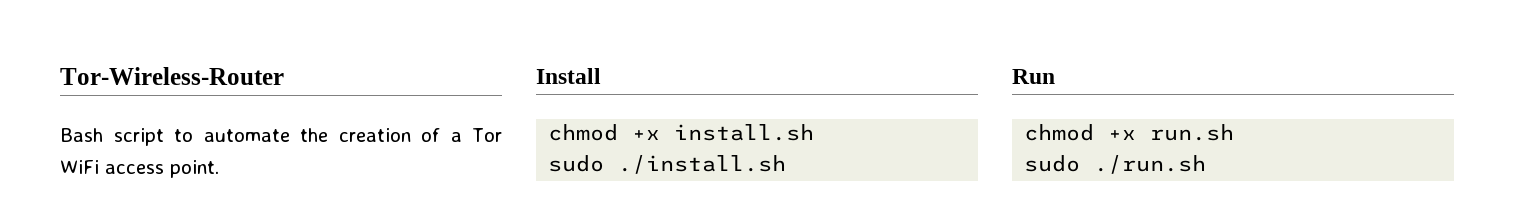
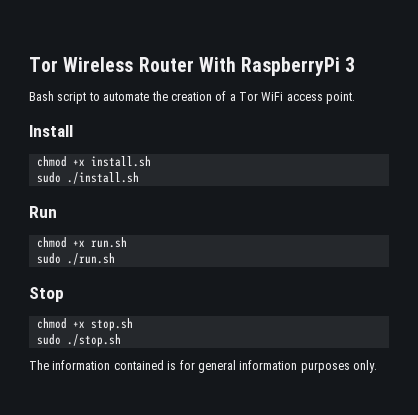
- Tor-Wireless-Router
+ Tor Wireless Router With RaspberryPi 3
+ Stop
+ chmod +x stop.sh
+ sudo ./stop.sh
+ The information contained is for general information purposes only.

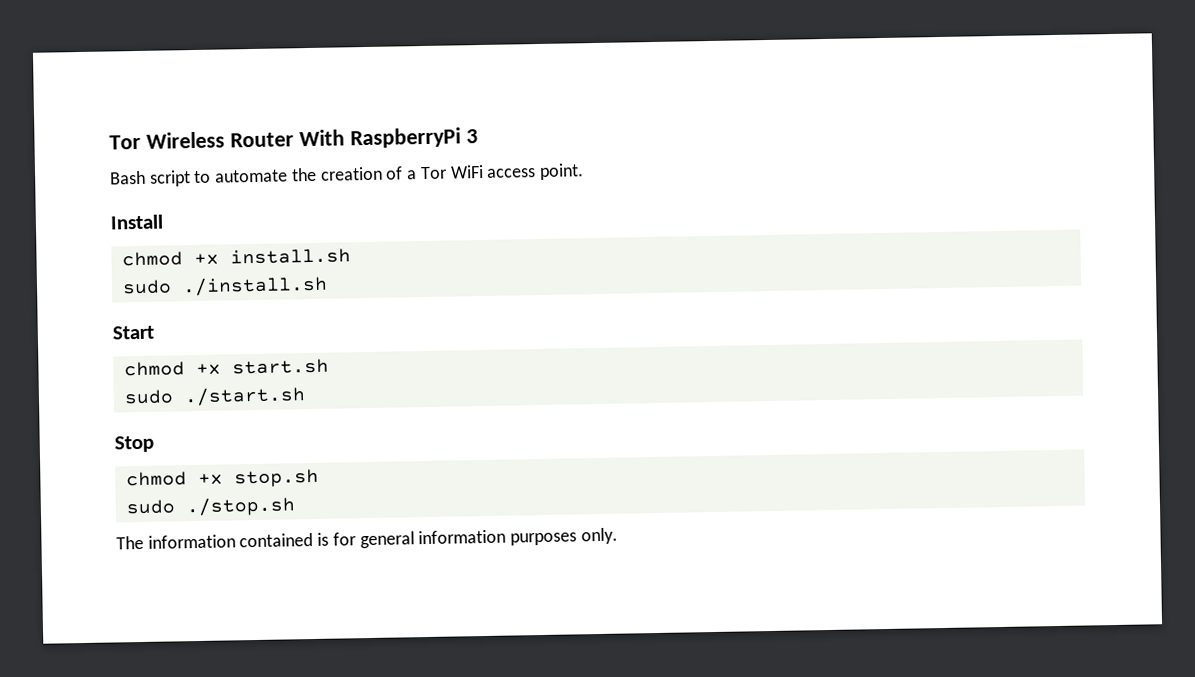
- Run
- chmod +x run.sh
- sudo ./run.sh
+ Start
+ chmod +x start.sh
+ sudo ./start.sh

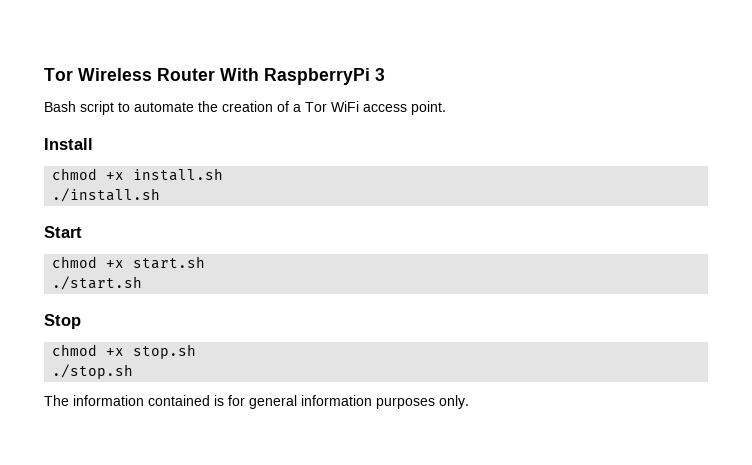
- sudo ./install.sh
+ ./install.sh
- sudo ./start.sh
+ ./start.sh
- sudo ./stop.sh
+ ./stop.sh

